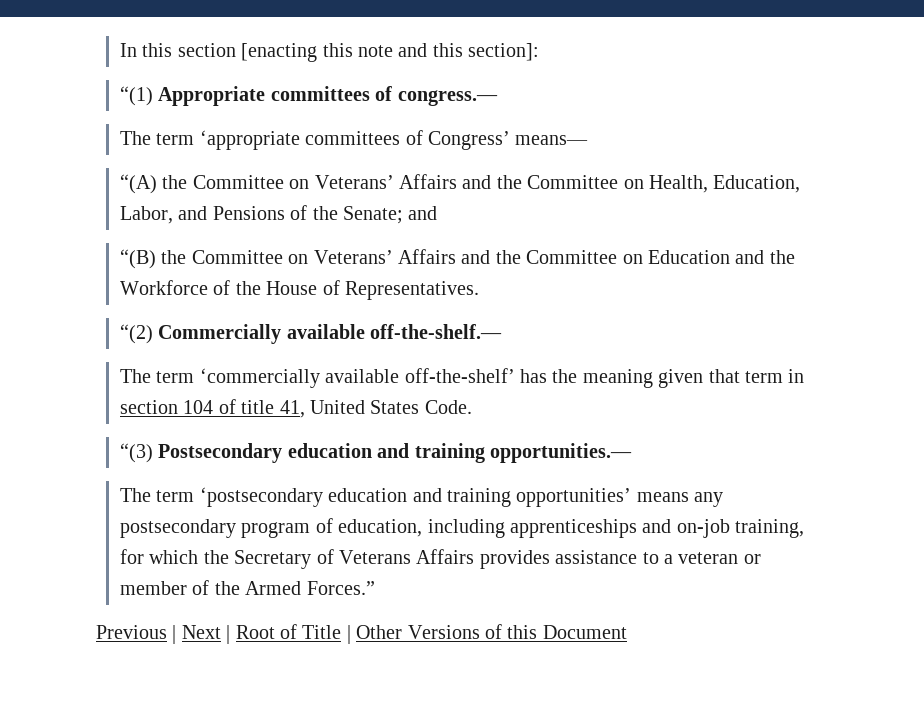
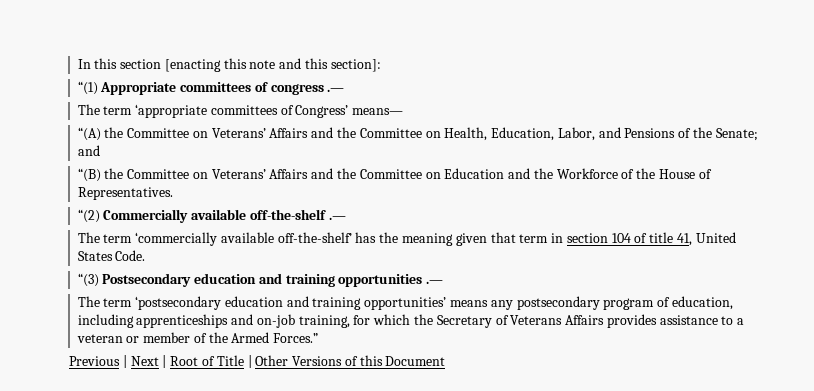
- “(1) Appropriate committees of congress.—
+ “(1) Appropriate committees of congress .—
- “(2) Commercially available off-the-shelf.—
+ “(2) Commercially available off-the-shelf .—
- “(3) Postsecondary education and training opportunities.—
+ “(3) Postsecondary education and training opportunities .—

